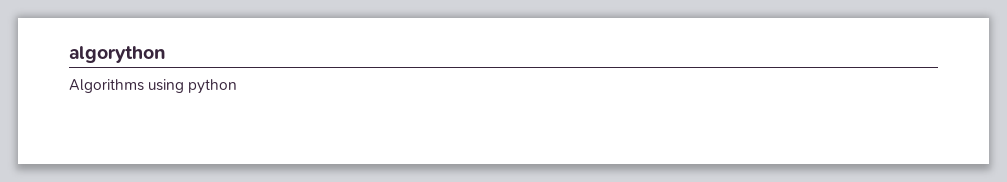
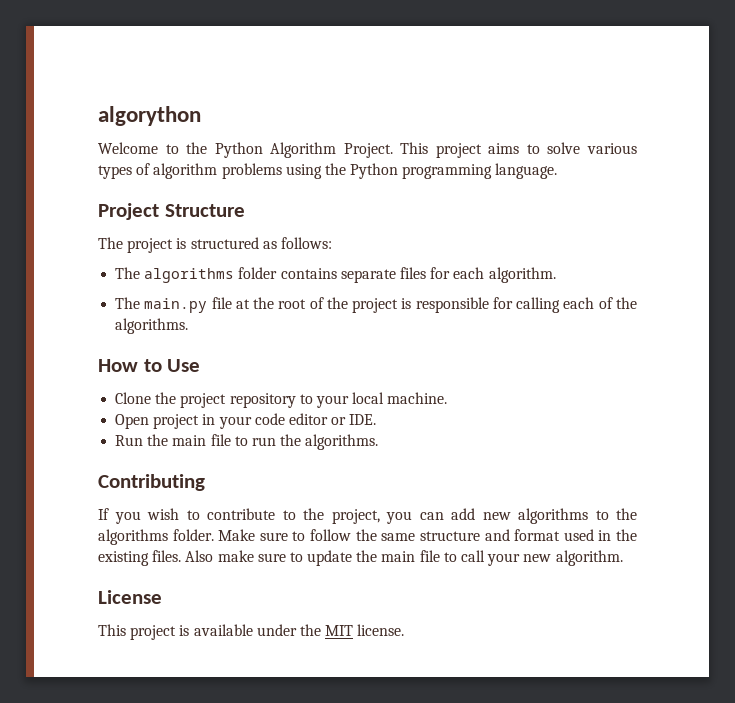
- Algorithms using python
+ Welcome to the Python Algorithm Project. This project aims to solve various types of algorithm problems using the Python programming language.
+ Project Structure
+ The project is structured as follows:
+ The algorithms folder contains separate files for each algorithm.
+ The main.py file at the root of the project is responsible for calling each of the algorithms.
+ How to Use
+ Clone the project repository to your local machine.
+ Open project in your code editor or IDE.
+ Run the main file to run the algorithms.
+ Contributing
+ If you wish to contribute to the project, you can add new algorithms to the algorithms folder. Make sure to follow the same structure and format used in the existing files. Also make sure to update the main file to call your new algorithm.
+ License
+ This project is available under the MIT license.

